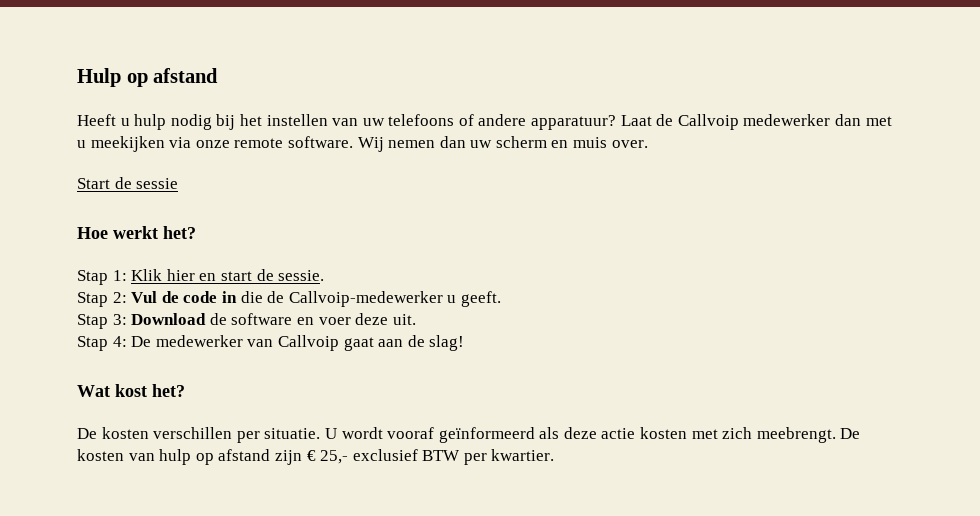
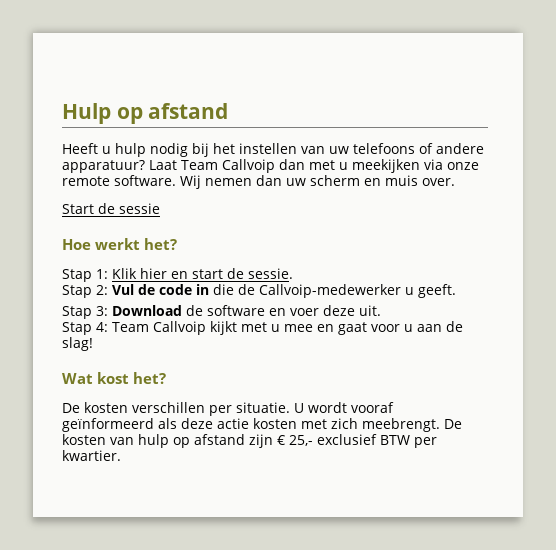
- Laat de Callvoip medewerker dan met u meekijken via onze remote software.
+ Laat Team Callvoip dan met u meekijken via onze remote software.
- Stap 4: De medewerker van Callvoip gaat aan de slag!
+ Stap 4: Team Callvoip kijkt met u mee en gaat voor u aan de slag!

